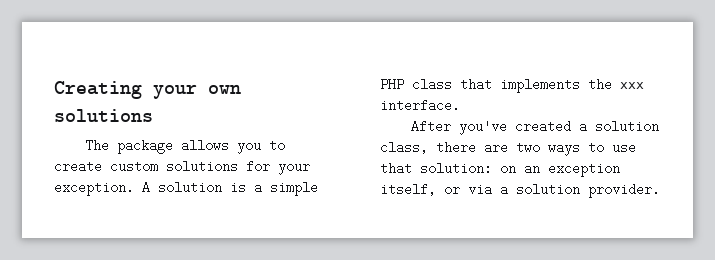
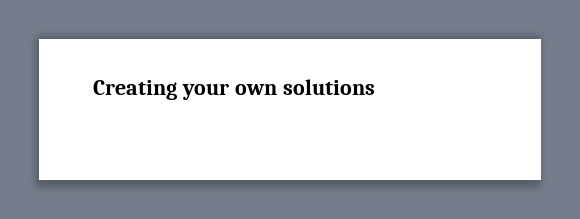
- The package allows you to create custom solutions for your exception. A solution is a simple PHP class that implements the xxx interface.
- After you've created a solution class, there are two ways to use that solution: on an exception itself, or via a solution provider.

